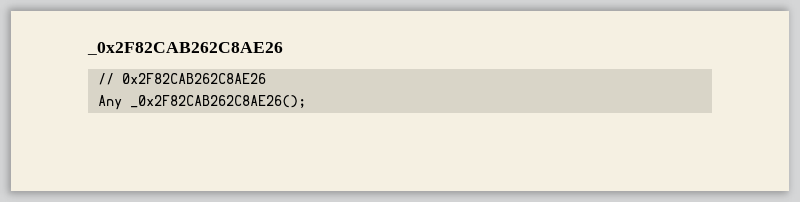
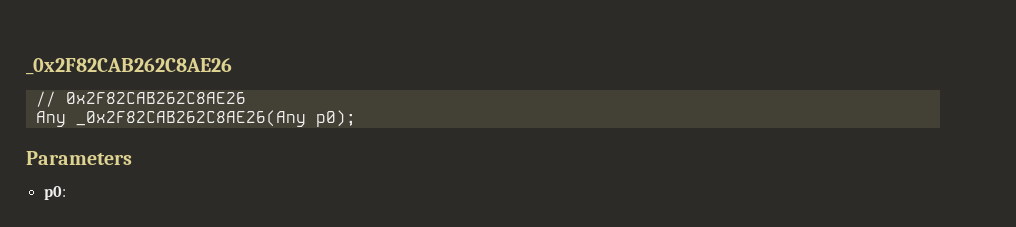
- Any _0x2F82CAB262C8AE26();
+ Any _0x2F82CAB262C8AE26(Any p0);
+ Parameters
+ p0:

